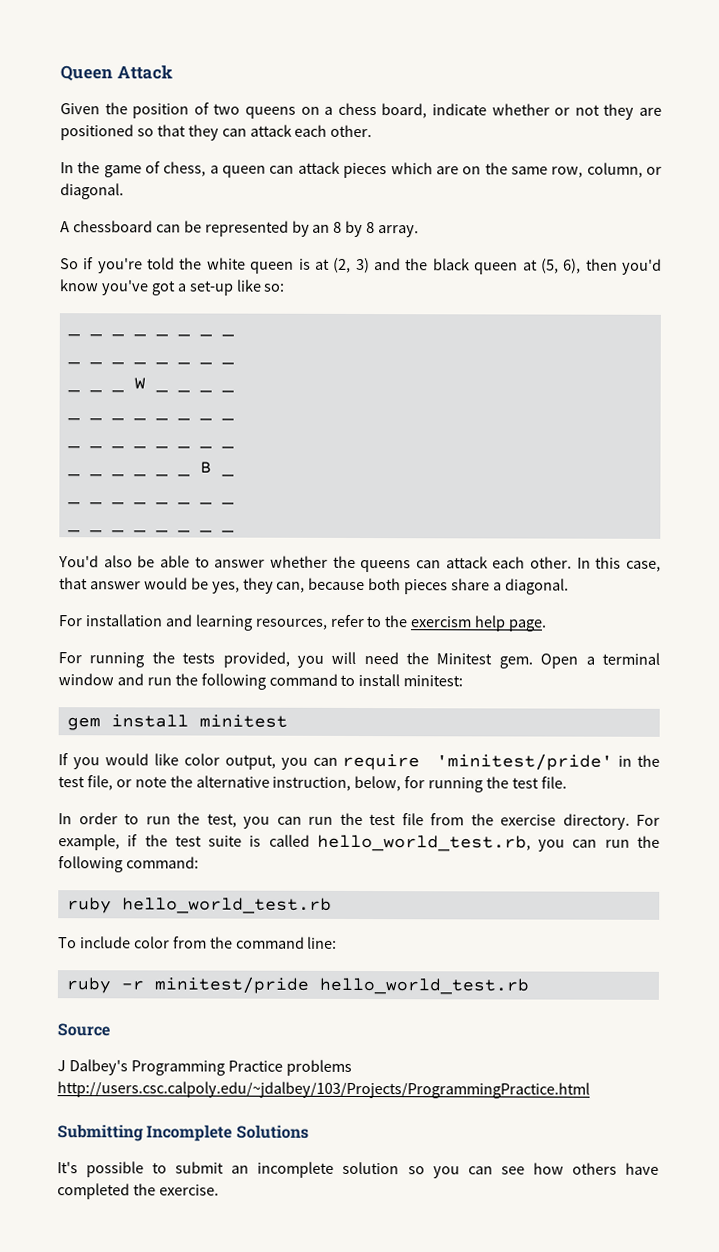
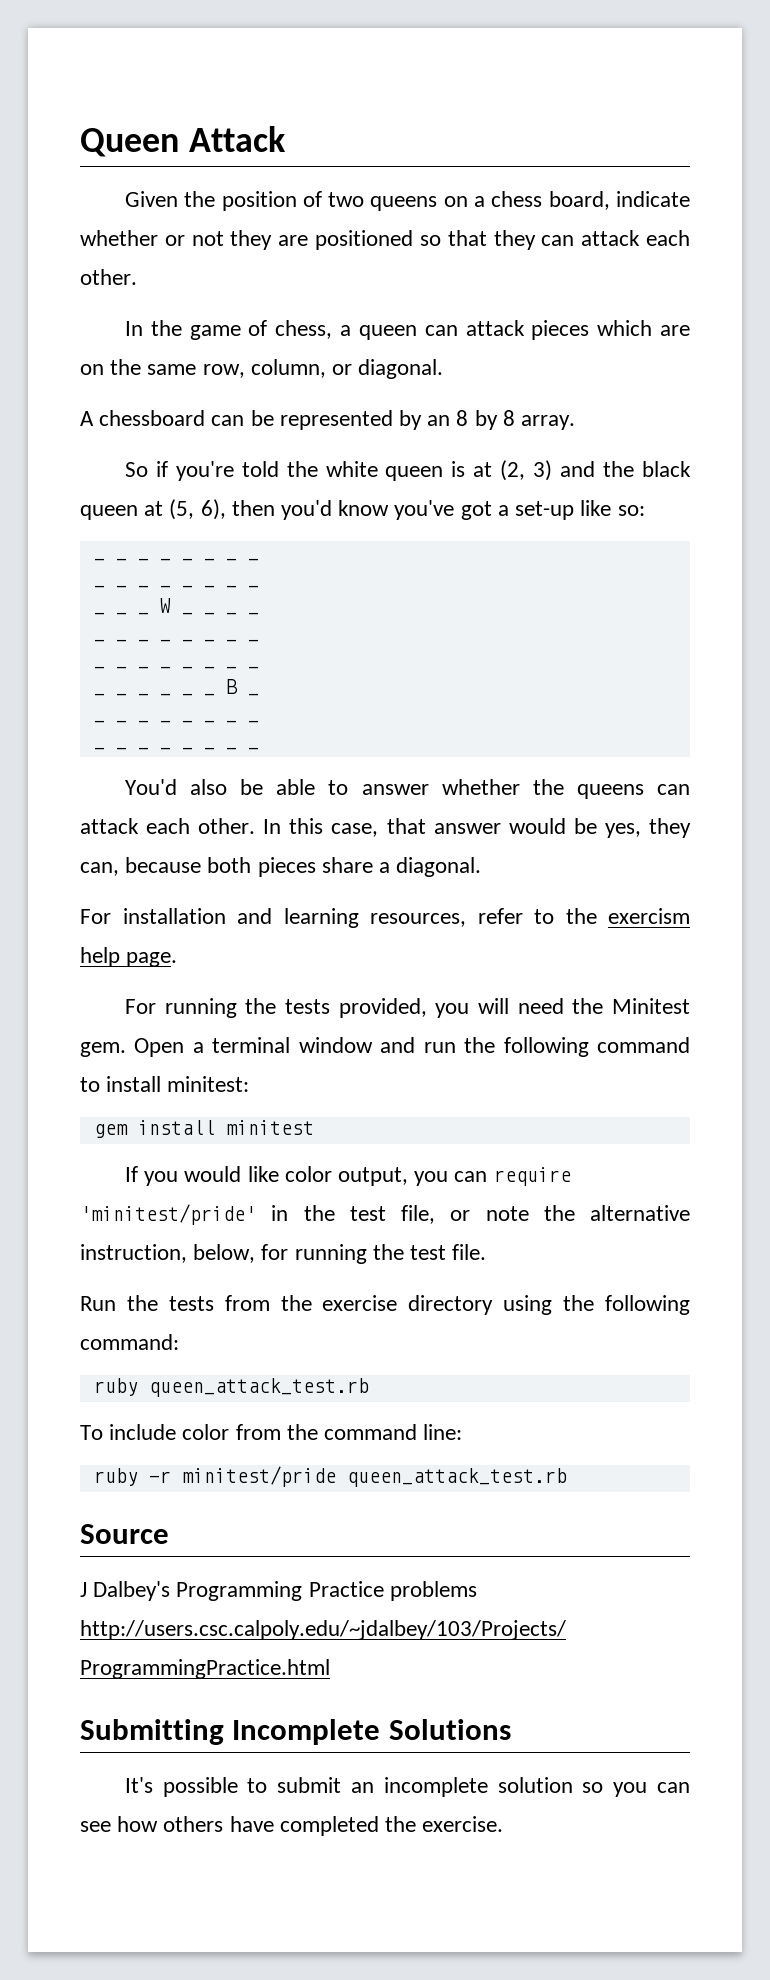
- In order to run the test, you can run the test file from the exercise directory. For example, if the test suite is called hello_world_test.rb, you can run the following command:
+ Run the tests from the exercise directory using the following command:
- ruby hello_world_test.rb
+ ruby queen_attack_test.rb
- ruby -r minitest/pride hello_world_test.rb
+ ruby -r minitest/pride queen_attack_test.rb

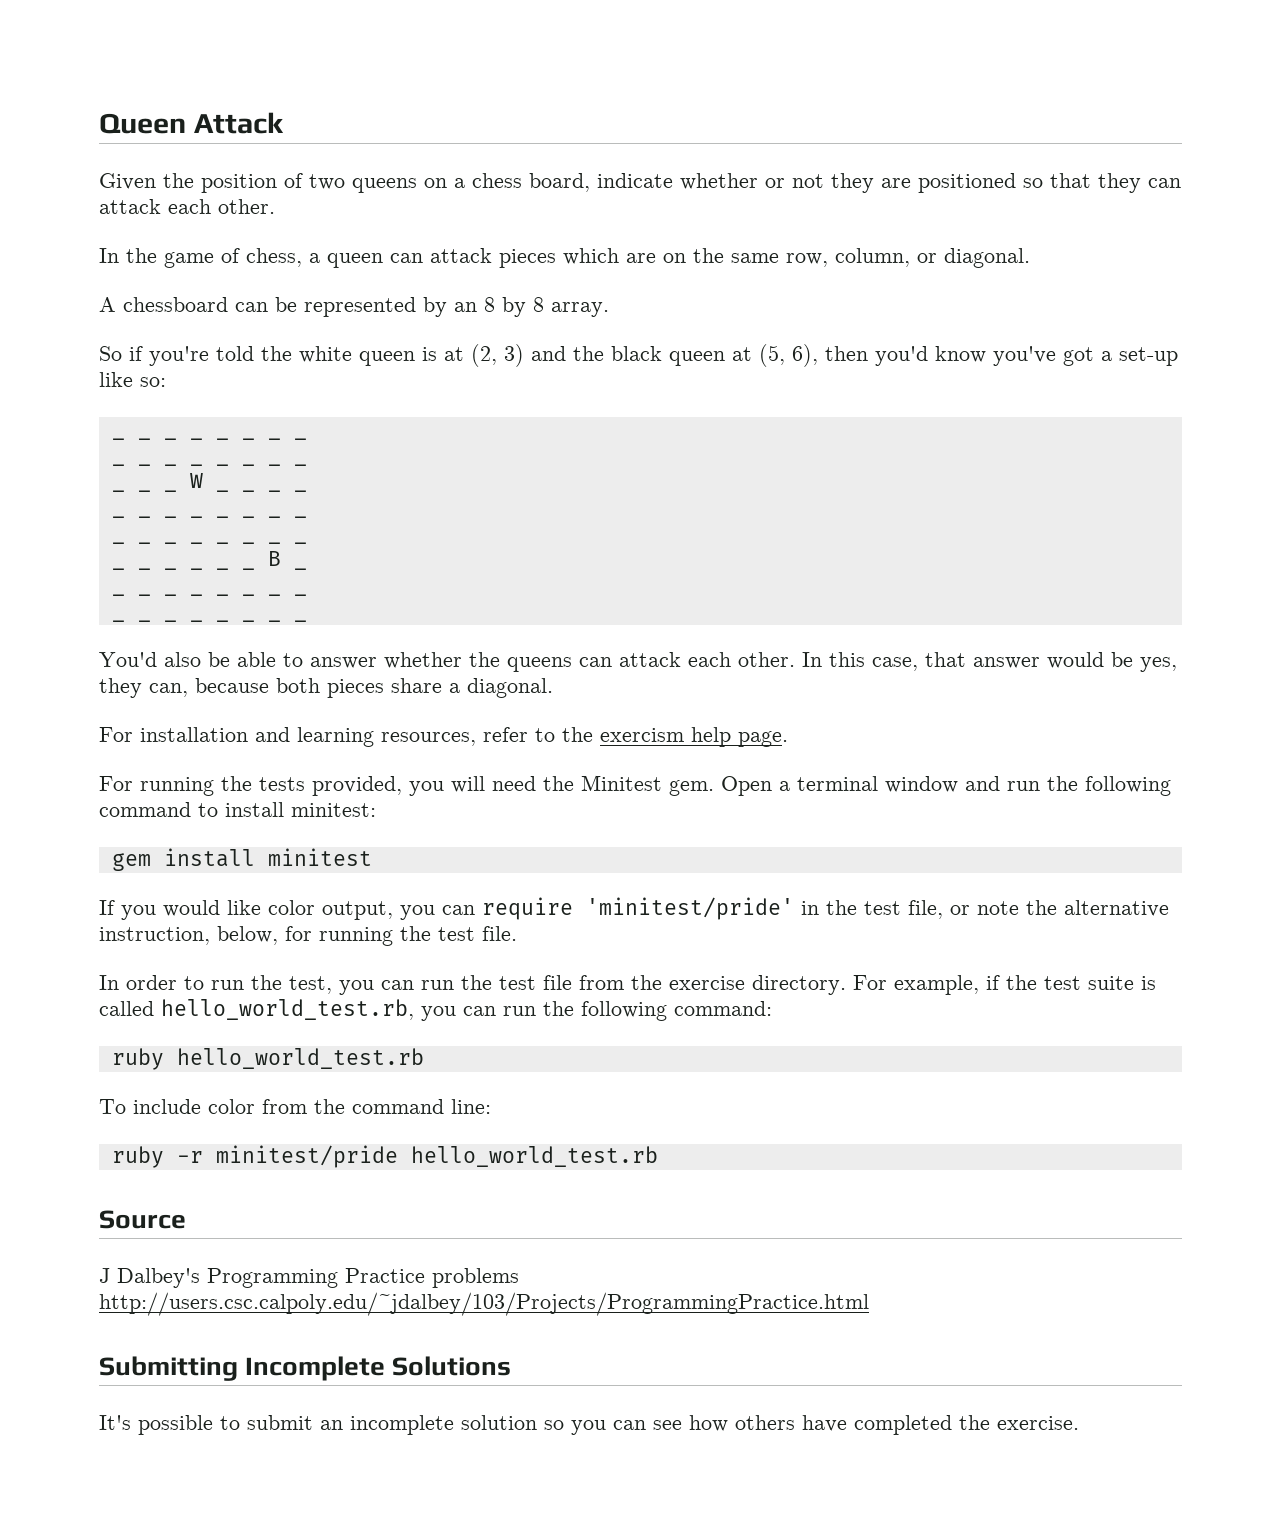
- Run the tests from the exercise directory using the following command:
+ In order to run the test, you can run the test file from the exercise directory. For example, if the test suite is called hello_world_test.rb, you can run the following command:
- ruby queen_attack_test.rb
+ ruby hello_world_test.rb
- ruby -r minitest/pride queen_attack_test.rb
+ ruby -r minitest/pride hello_world_test.rb

